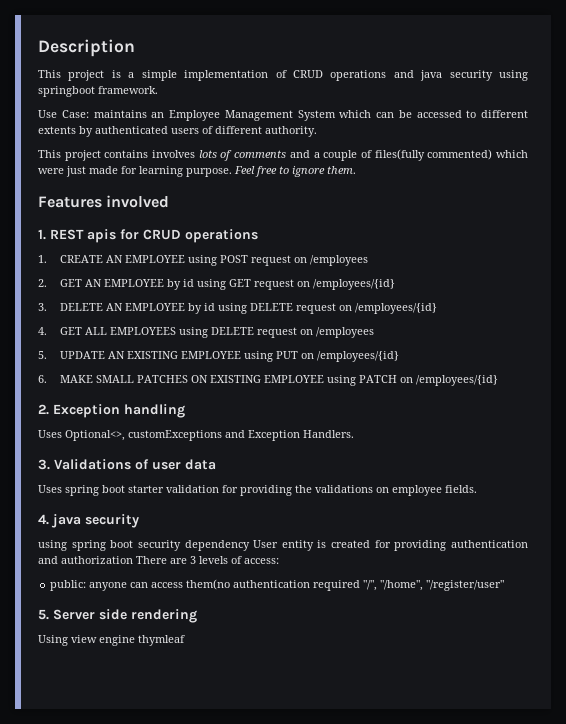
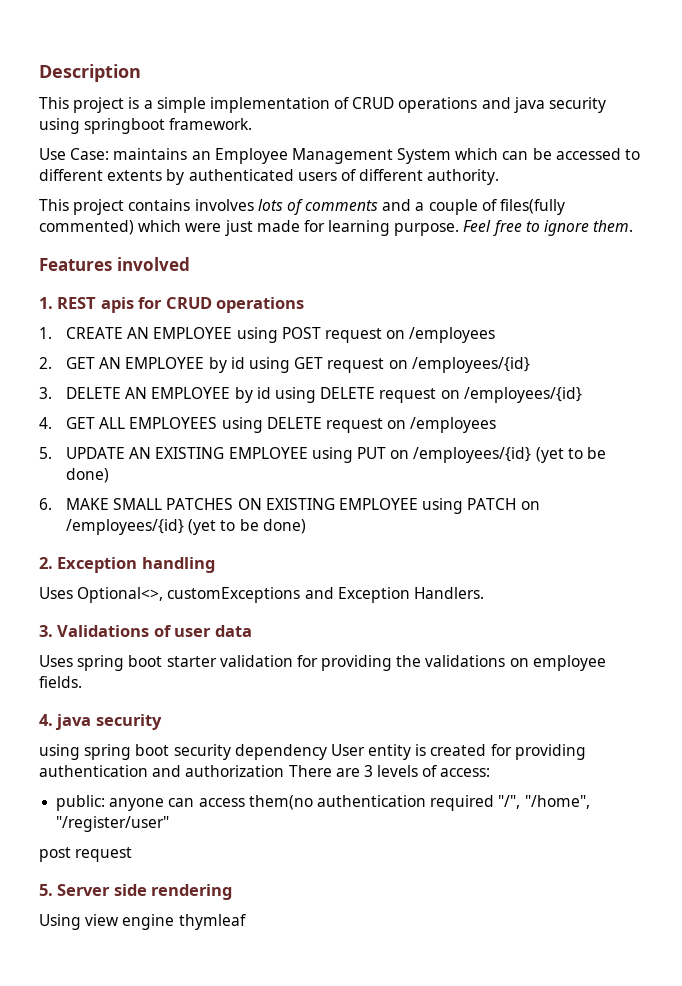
- 5. UPDATE AN EXISTING EMPLOYEE using PUT on /employees/{id}
+ 5. UPDATE AN EXISTING EMPLOYEE using PUT on /employees/{id} (yet to be done)
- 6. MAKE SMALL PATCHES ON EXISTING EMPLOYEE using PATCH on /employees/{id}
+ 6. MAKE SMALL PATCHES ON EXISTING EMPLOYEE using PATCH on /employees/{id} (yet to be done)
+ post request

